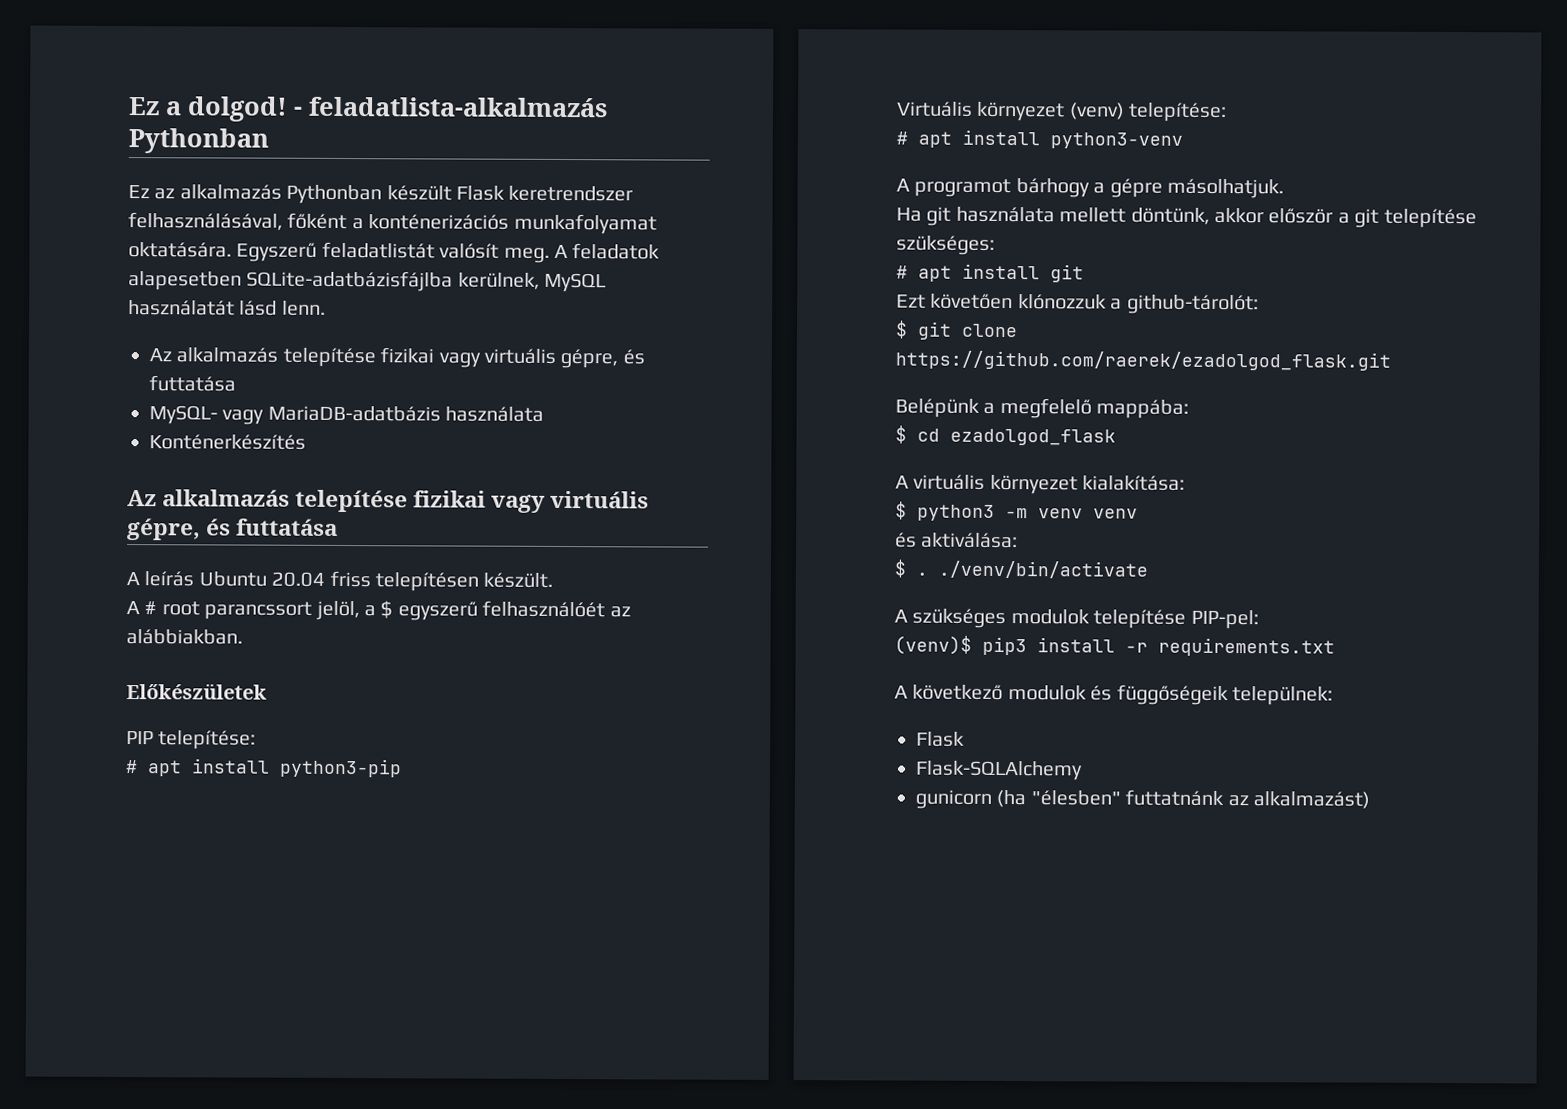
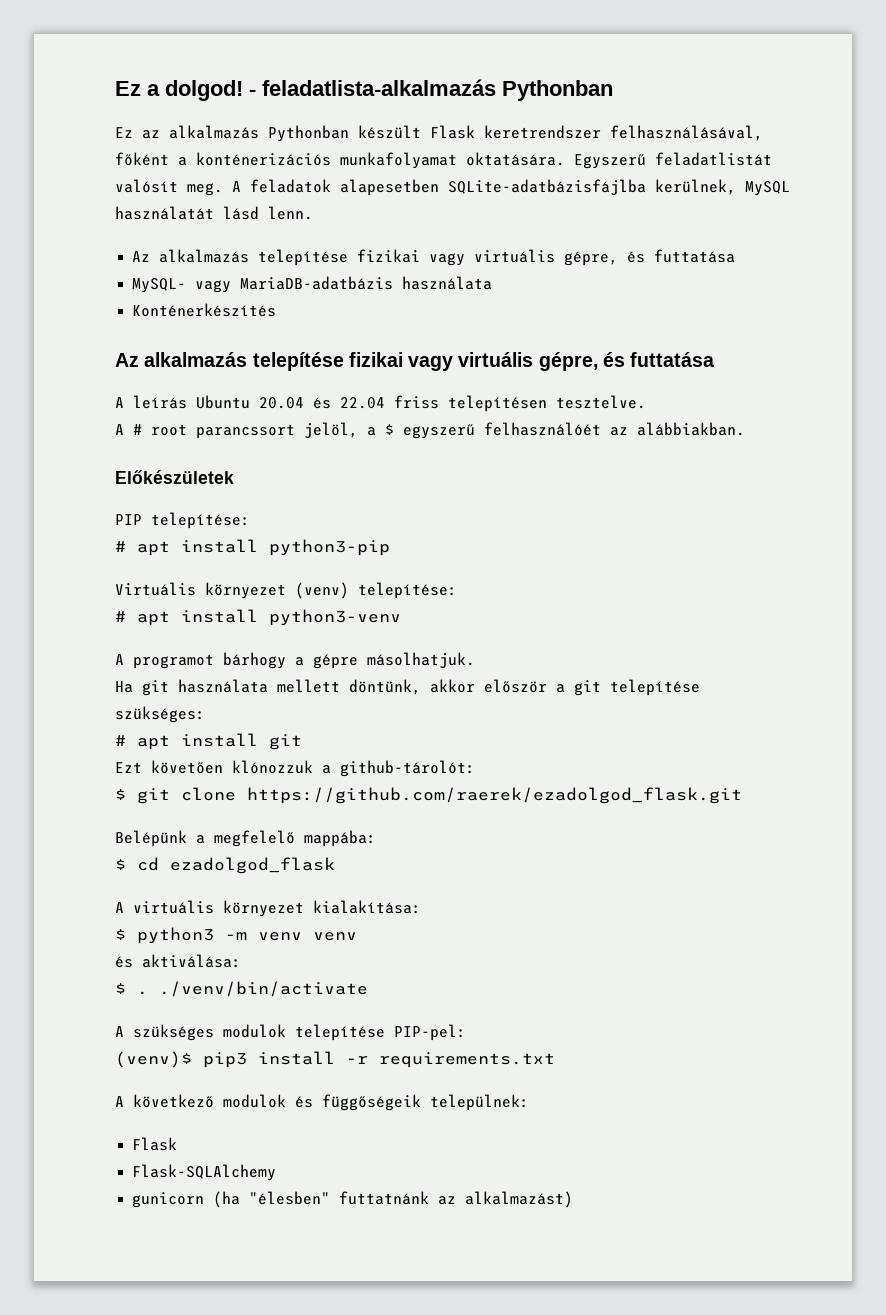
- A leírás Ubuntu 20.04 friss telepítésen készült.
+ A leírás Ubuntu 20.04 és 22.04 friss telepítésen tesztelve.

